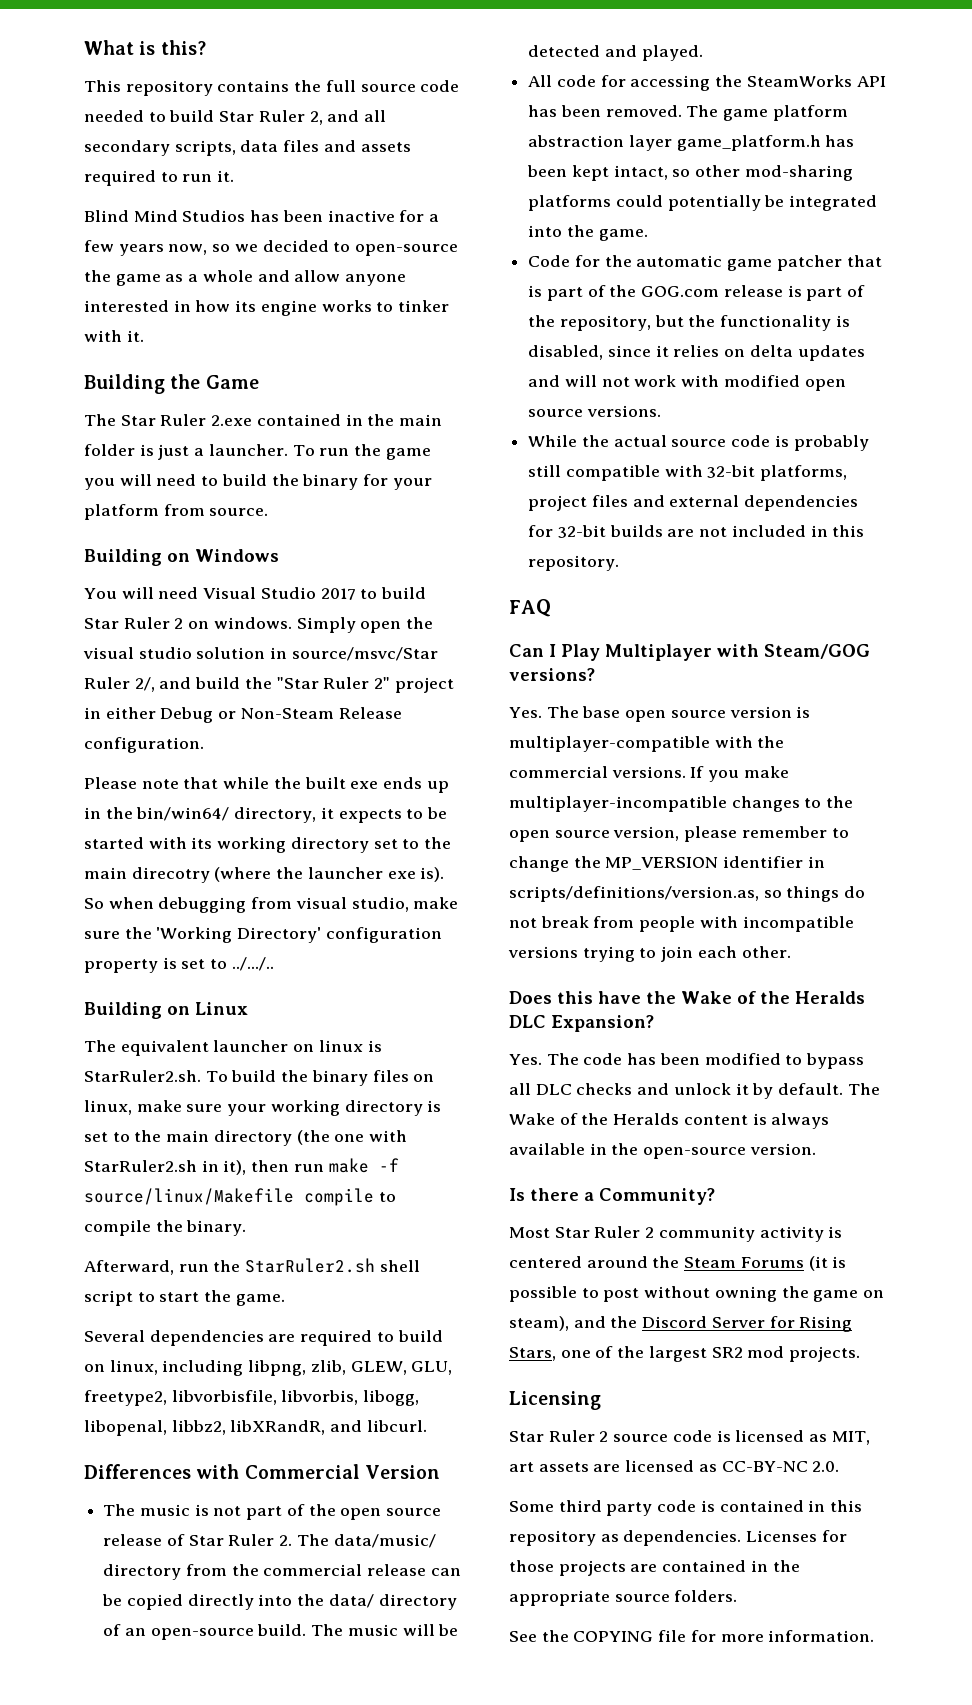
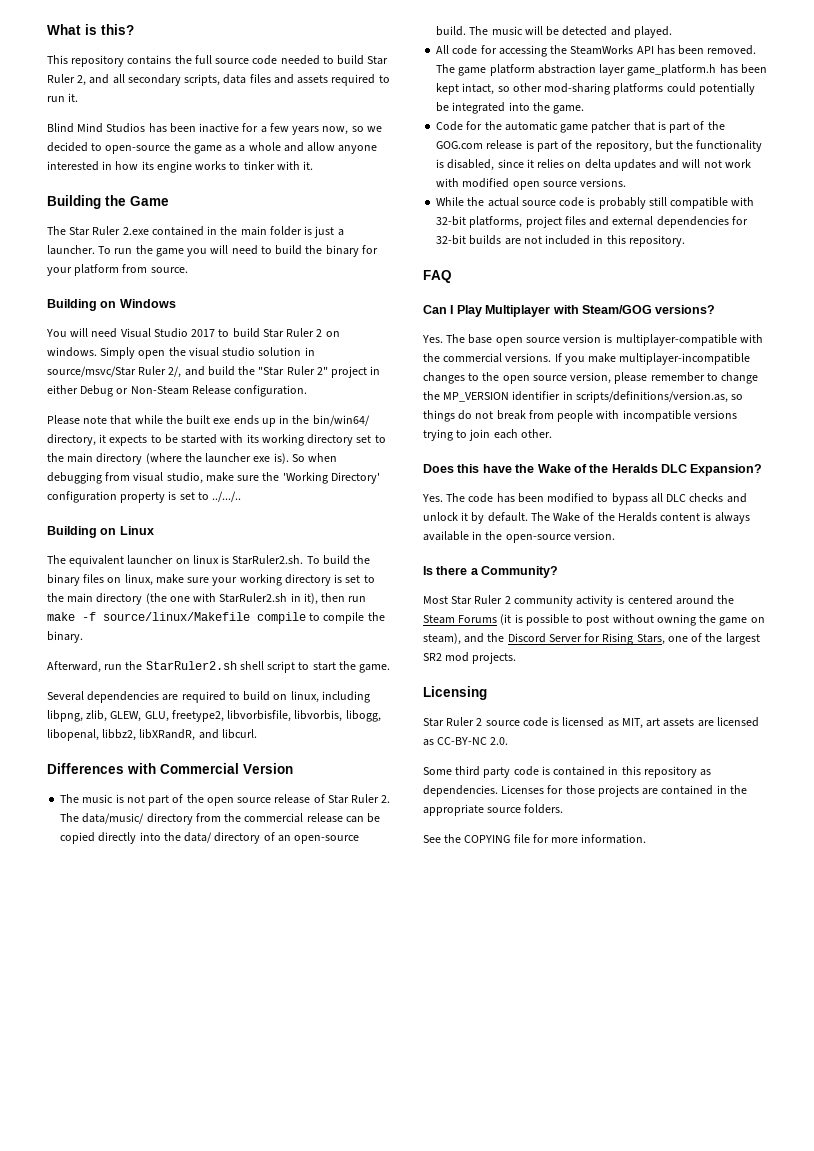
- Please note that while the built exe ends up in the bin/win64/ directory, it expects to be started with its working directory set to the main direcotry (where the launcher exe is).
+ Please note that while the built exe ends up in the bin/win64/ directory, it expects to be started with its working directory set to the main directory (where the launcher exe is).

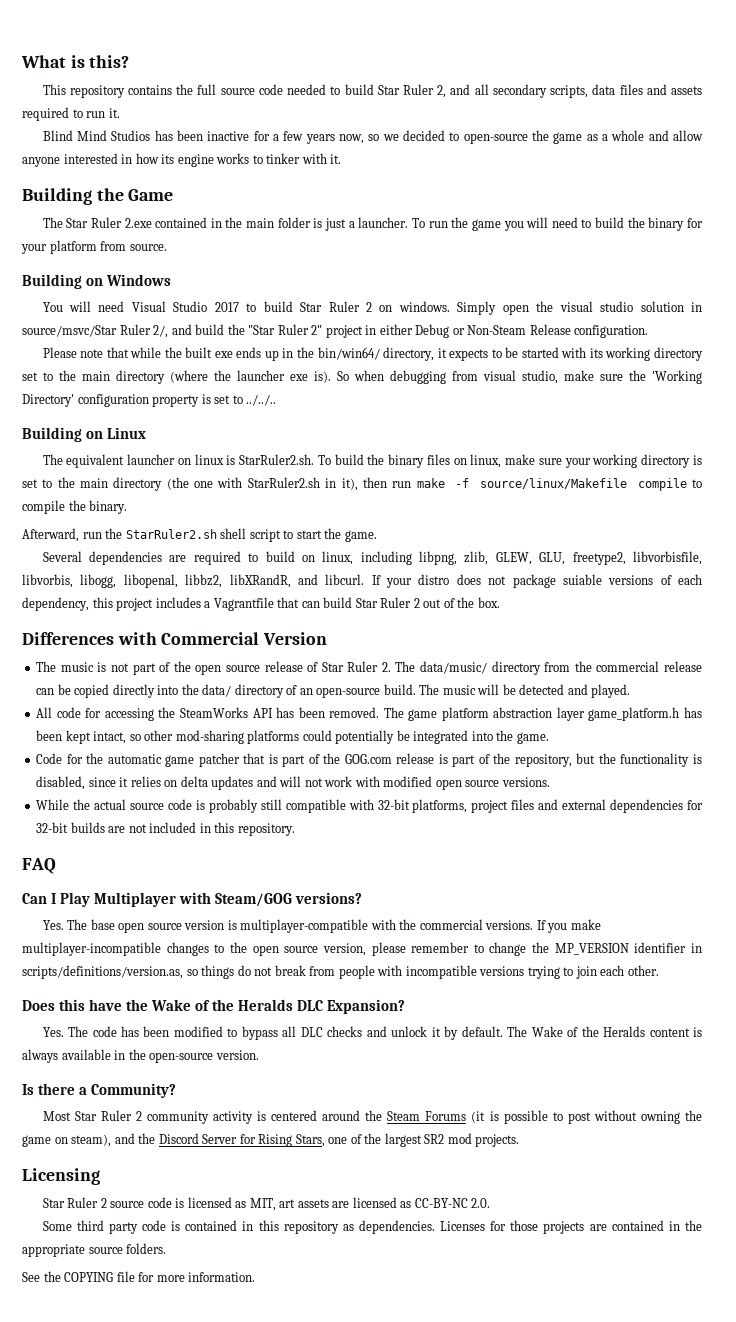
- So when debugging from visual studio, make sure the 'Working Directory' configuration property is set to ../.../..
+ So when debugging from visual studio, make sure the 'Working Directory' configuration property is set to ../../..
+ If your distro does not package suiable versions of each dependency, this project includes a Vagrantfile that can build Star Ruler 2 out of the box.

